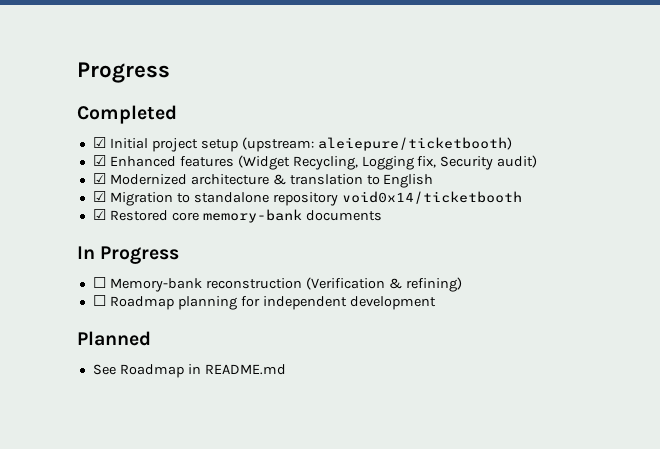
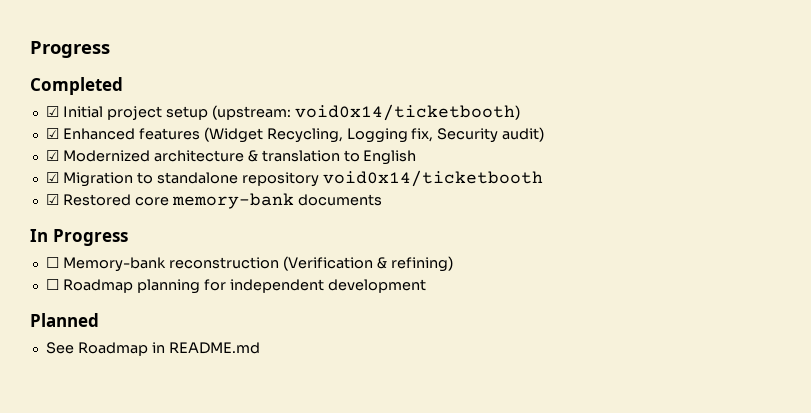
- ☑ Initial project setup (upstream: aleiepure/ticketbooth)
+ ☑ Initial project setup (upstream: void0x14/ticketbooth)

